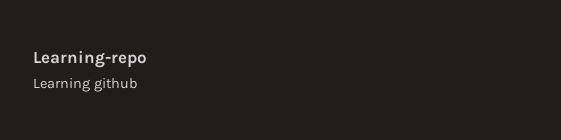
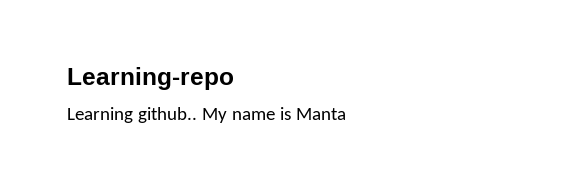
- Learning github
+ Learning github.. My name is Manta

